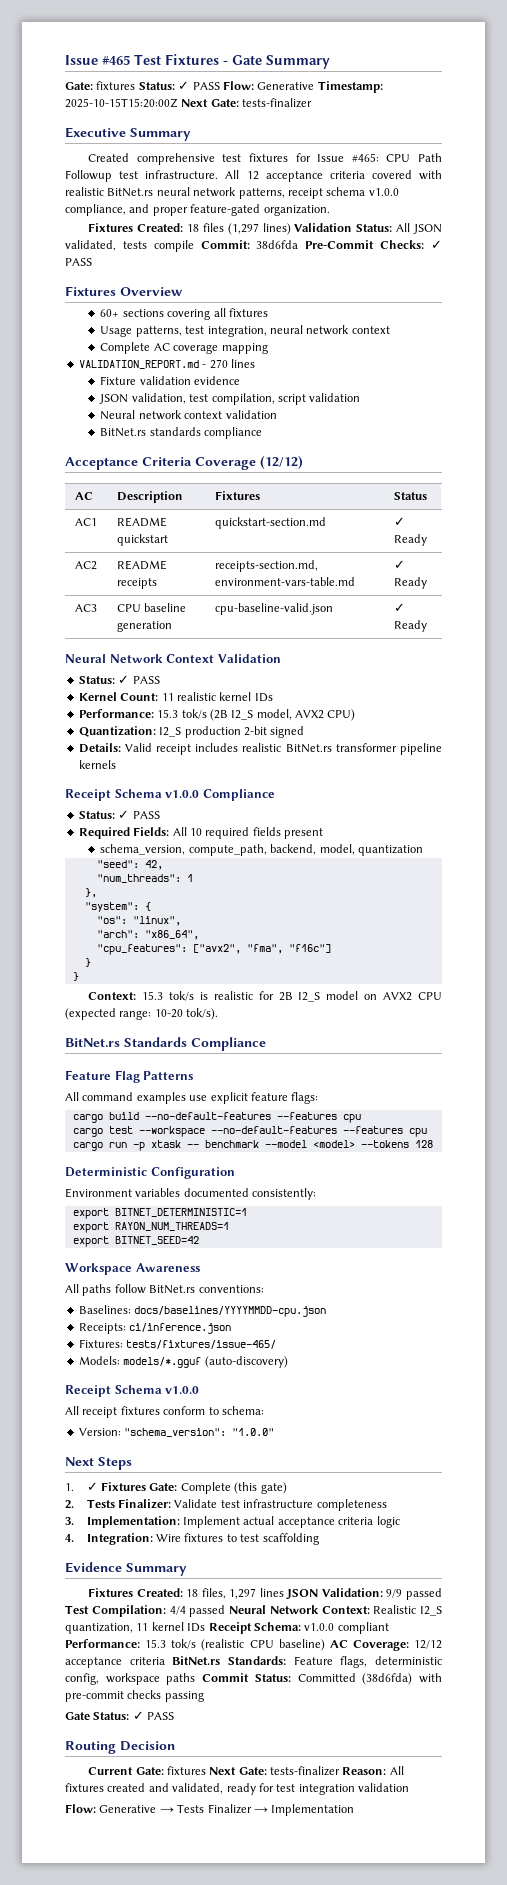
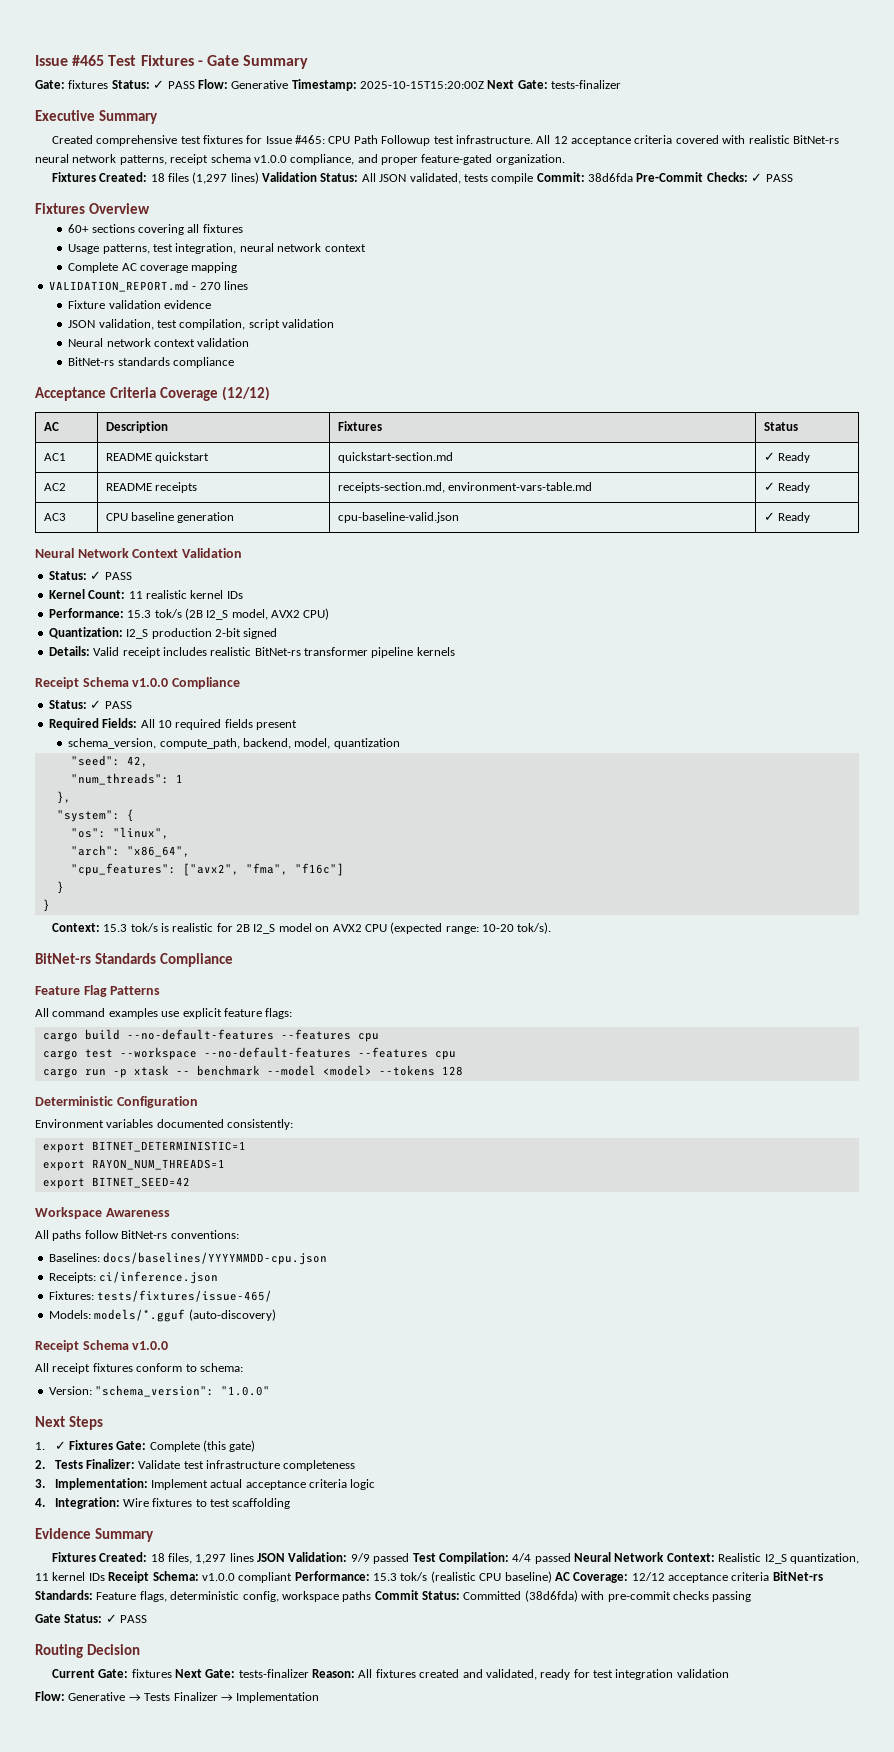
- All 12 acceptance criteria covered with realistic BitNet.rs neural network patterns, receipt schema v1.0.0 compliance, and proper feature-gated organization.
+ All 12 acceptance criteria covered with realistic BitNet-rs neural network patterns, receipt schema v1.0.0 compliance, and proper feature-gated organization.
- BitNet.rs standards compliance
+ BitNet-rs standards compliance
- Details: Valid receipt includes realistic BitNet.rs transformer pipeline kernels
+ Details: Valid receipt includes realistic BitNet-rs transformer pipeline kernels
- BitNet.rs Standards Compliance
+ BitNet-rs Standards Compliance
- All paths follow BitNet.rs conventions:
+ All paths follow BitNet-rs conventions:
- Fixtures Created: 18 files, 1,297 lines JSON Validation: 9/9 passed Test Compilation: 4/4 passed Neural Network Context: Realistic I2_S quantization, 11 kernel IDs Receipt Schema: v1.0.0 compliant Performance: 15.3 tok/s (realistic CPU baseline) AC Coverage: 12/12 acceptance criteria BitNet.rs Standards: Feature flags, deterministic config, workspace paths Commit Status: Committed (38d6fda) with pre-commit checks passing
+ Fixtures Created: 18 files, 1,297 lines JSON Validation: 9/9 passed Test Compilation: 4/4 passed Neural Network Context: Realistic I2_S quantization, 11 kernel IDs Receipt Schema: v1.0.0 compliant Performance: 15.3 tok/s (realistic CPU baseline) AC Coverage: 12/12 acceptance criteria BitNet-rs Standards: Feature flags, deterministic config, workspace paths Commit Status: Committed (38d6fda) with pre-commit checks passing

